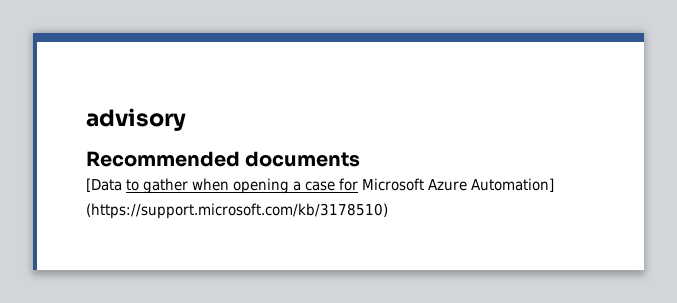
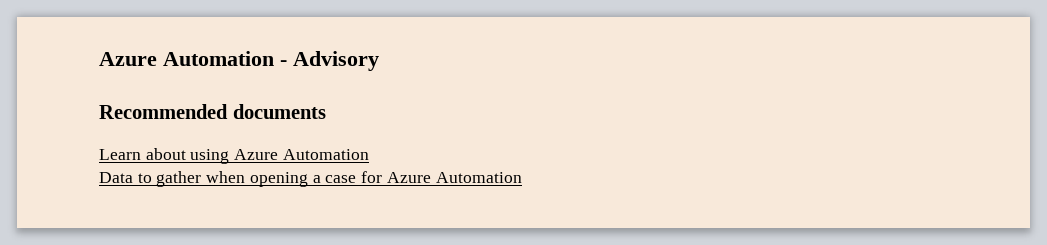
- advisory
+ Azure Automation - Advisory
  Recommended documents
- [Data to gather when opening a case for Microsoft Azure Automation] (https://support.microsoft.com/kb/3178510)
+ Learn about using Azure Automation
+ Data to gather when opening a case for Azure Automation

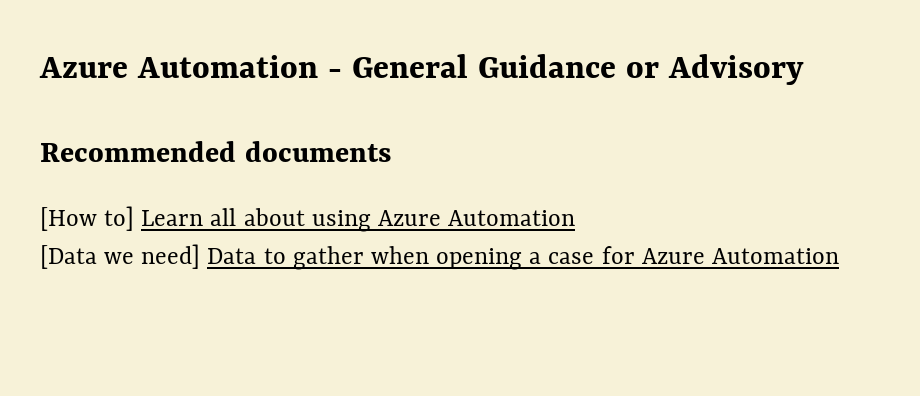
- Azure Automation - Advisory
+ Azure Automation - General Guidance or Advisory
- Learn about using Azure Automation
+ [How to] Learn all about using Azure Automation
- Data to gather when opening a case for Azure Automation
+ [Data we need] Data to gather when opening a case for Azure Automation

